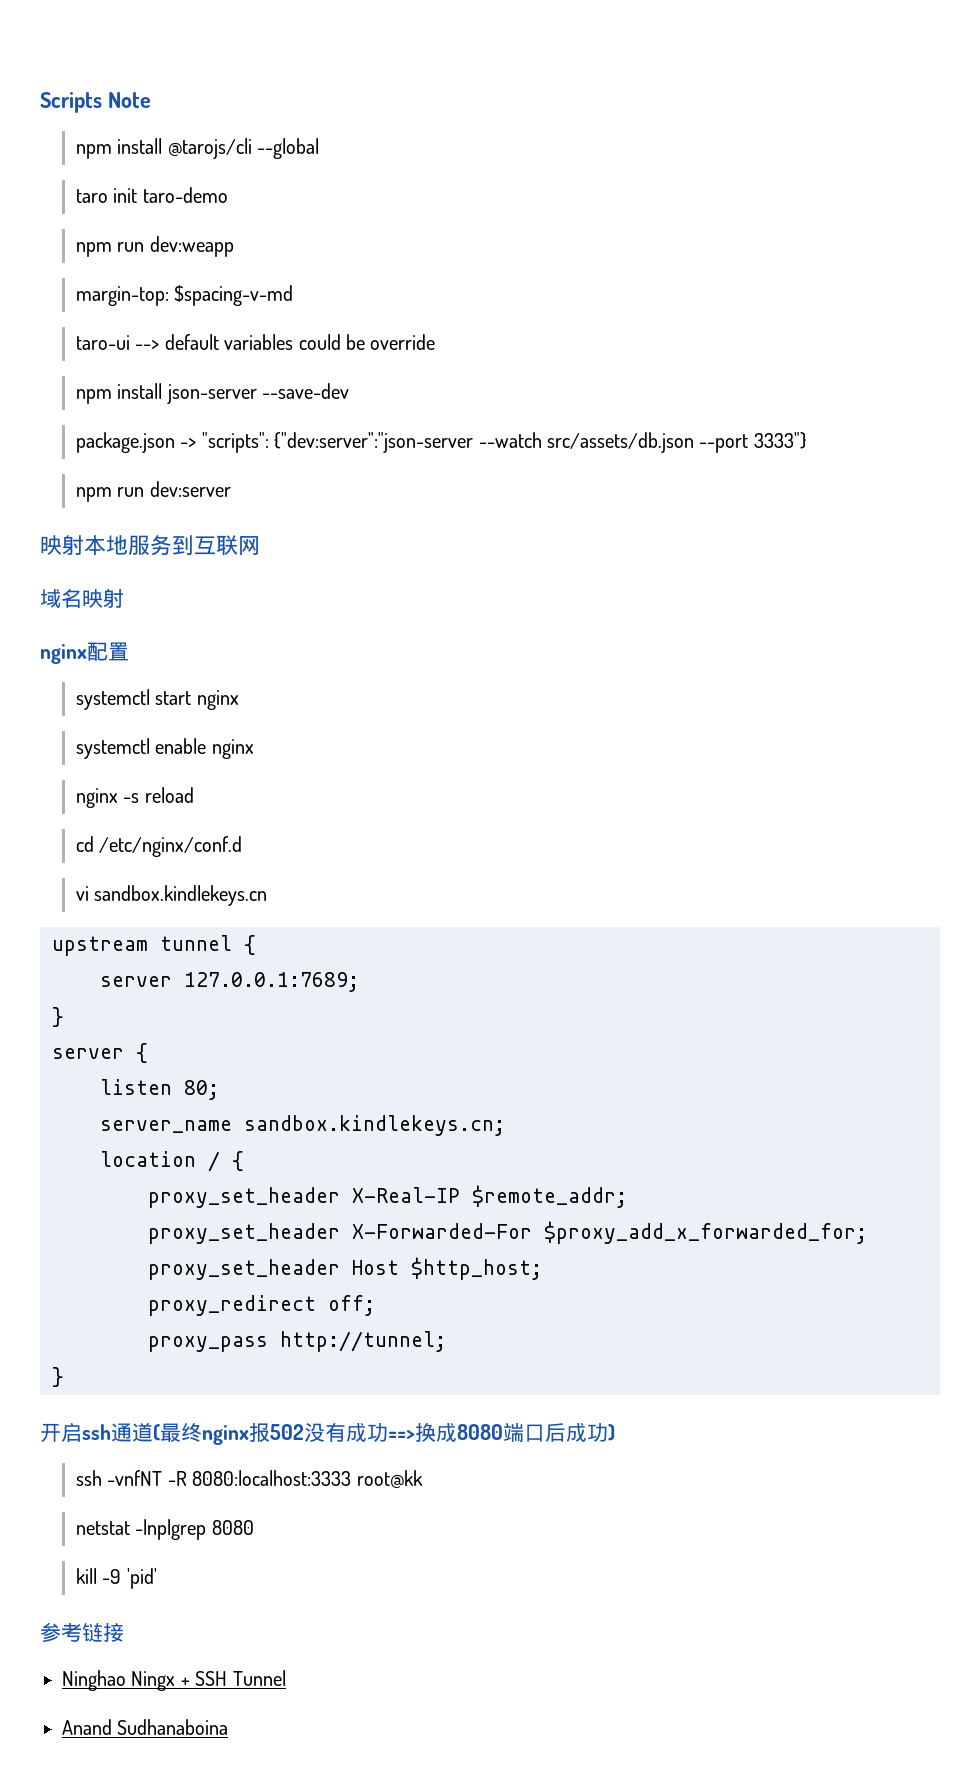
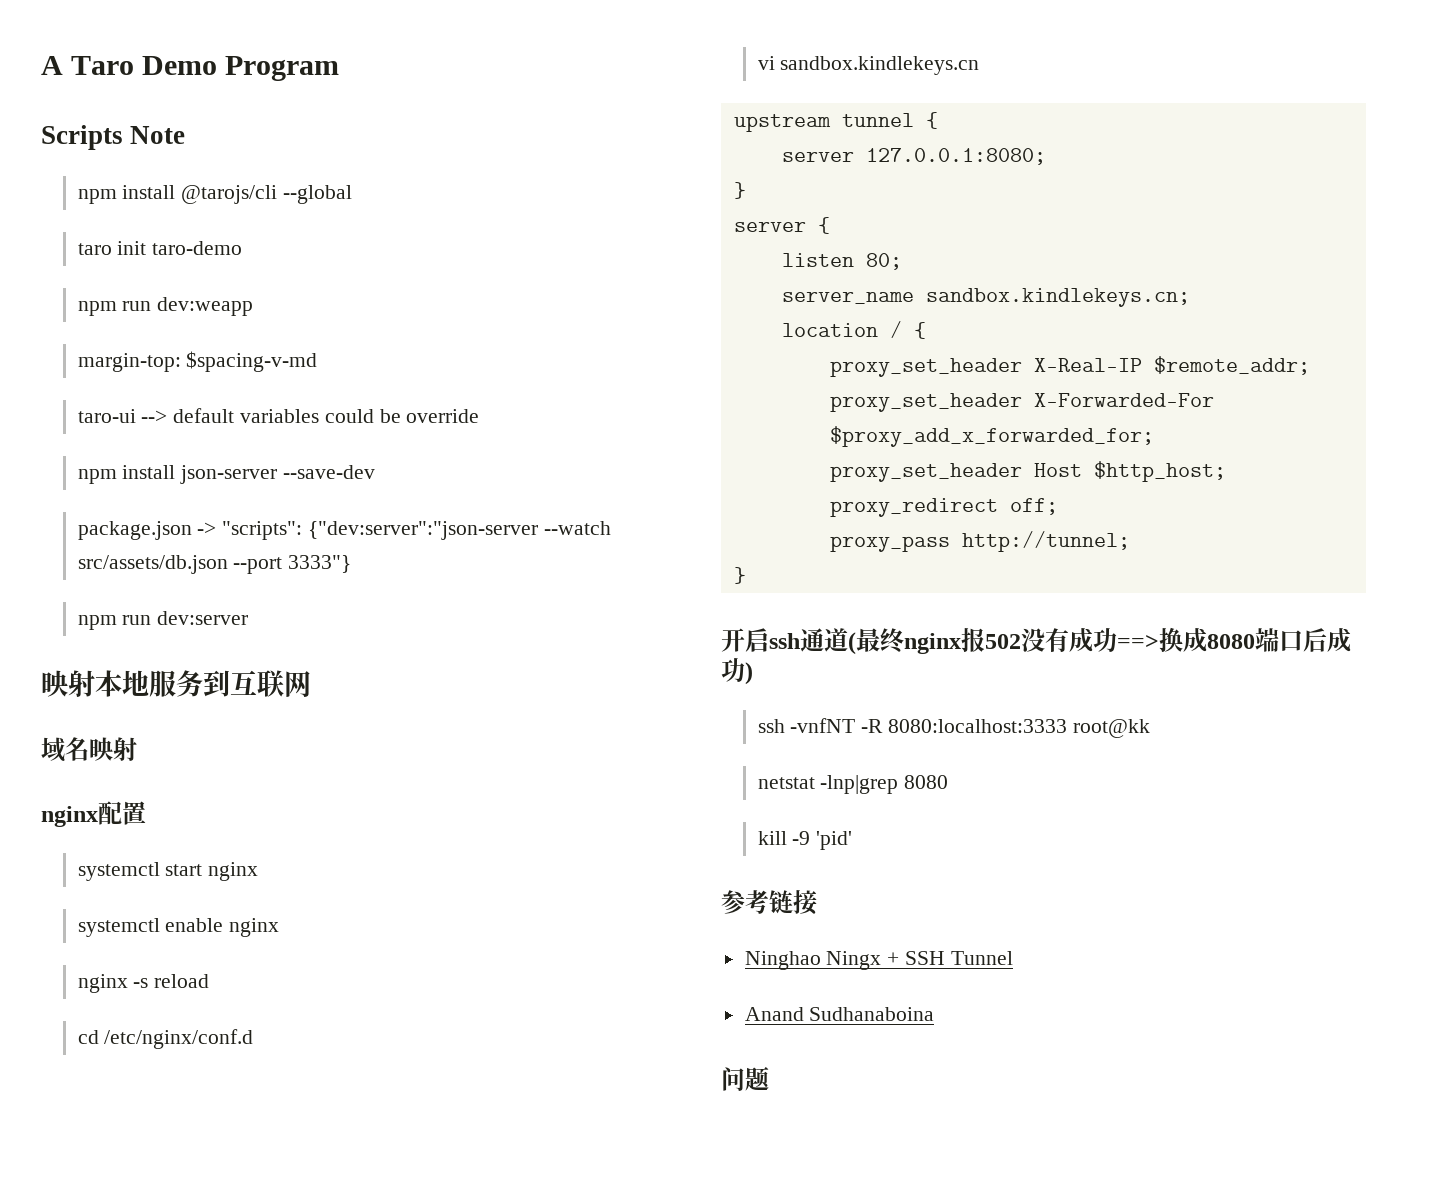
+ A Taro Demo Program
- server 127.0.0.1:7689;
+ server 127.0.0.1:8080;
+ 问题

